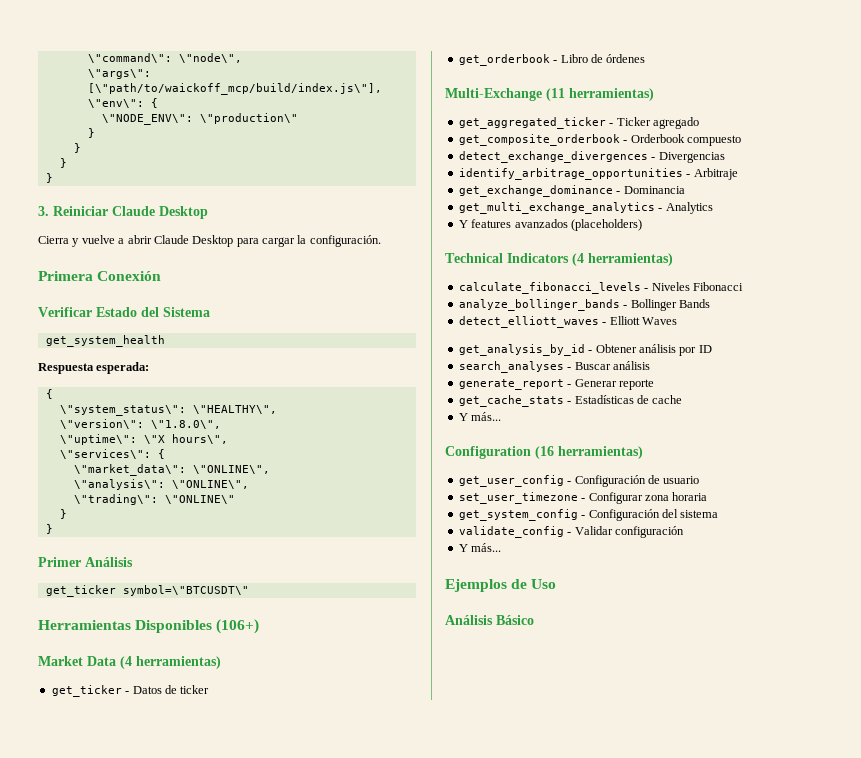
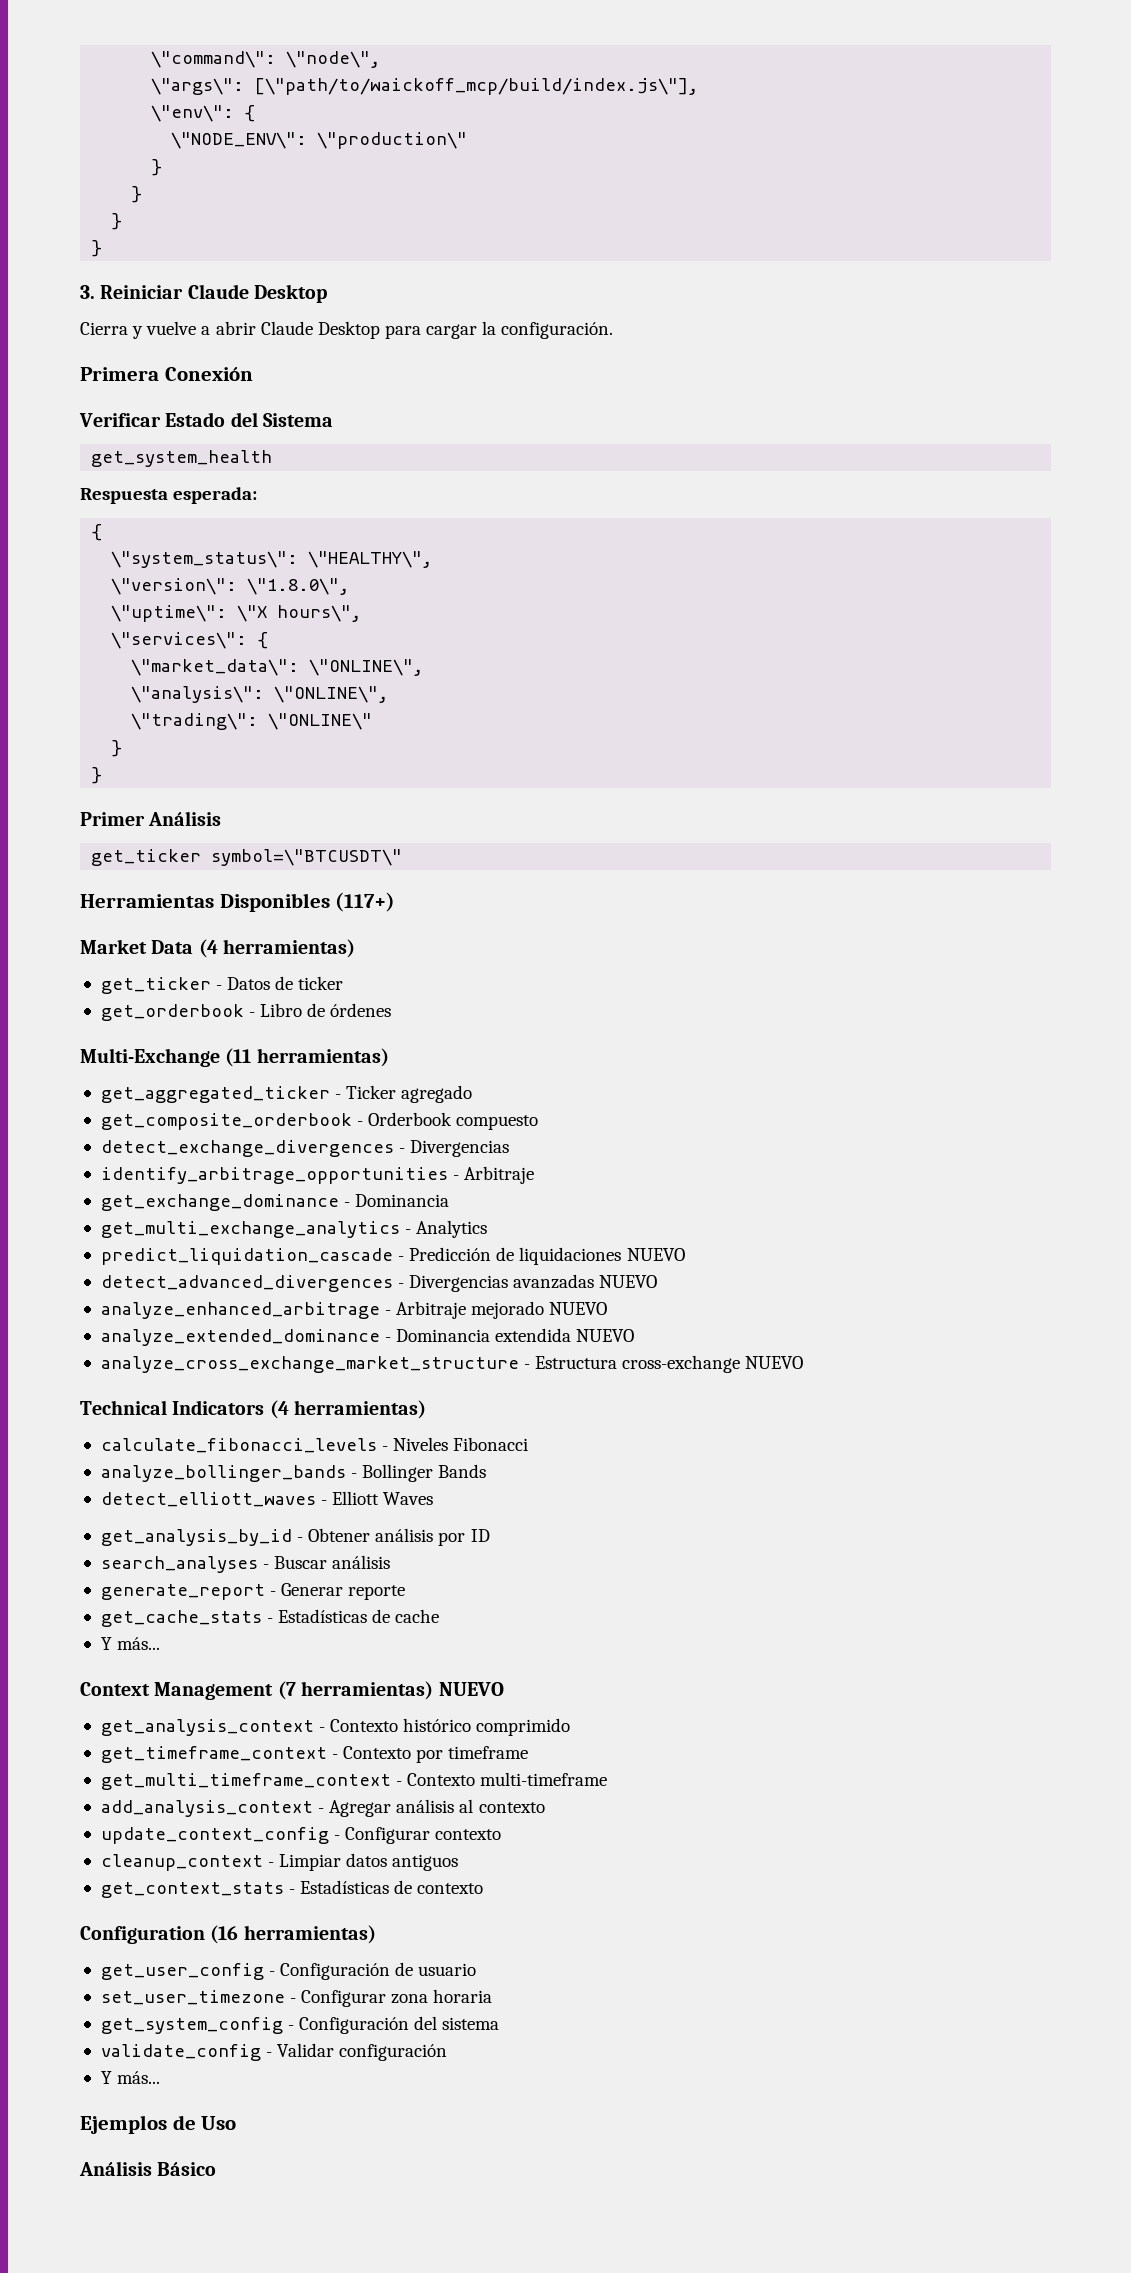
- Herramientas Disponibles (106+)
+ Herramientas Disponibles (117+)
- Y features avanzados (placeholders)
+ predict_liquidation_cascade - Predicción de liquidaciones NUEVO
+ detect_advanced_divergences - Divergencias avanzadas NUEVO
+ analyze_enhanced_arbitrage - Arbitraje mejorado NUEVO
+ analyze_extended_dominance - Dominancia extendida NUEVO
+ analyze_cross_exchange_market_structure - Estructura cross-exchange NUEVO
+ Context Management (7 herramientas) NUEVO
+ get_analysis_context - Contexto histórico comprimido
+ get_timeframe_context - Contexto por timeframe
+ get_multi_timeframe_context - Contexto multi-timeframe
+ add_analysis_context - Agregar análisis al contexto
+ update_context_config - Configurar contexto
+ cleanup_context - Limpiar datos antiguos
+ get_context_stats - Estadísticas de contexto

